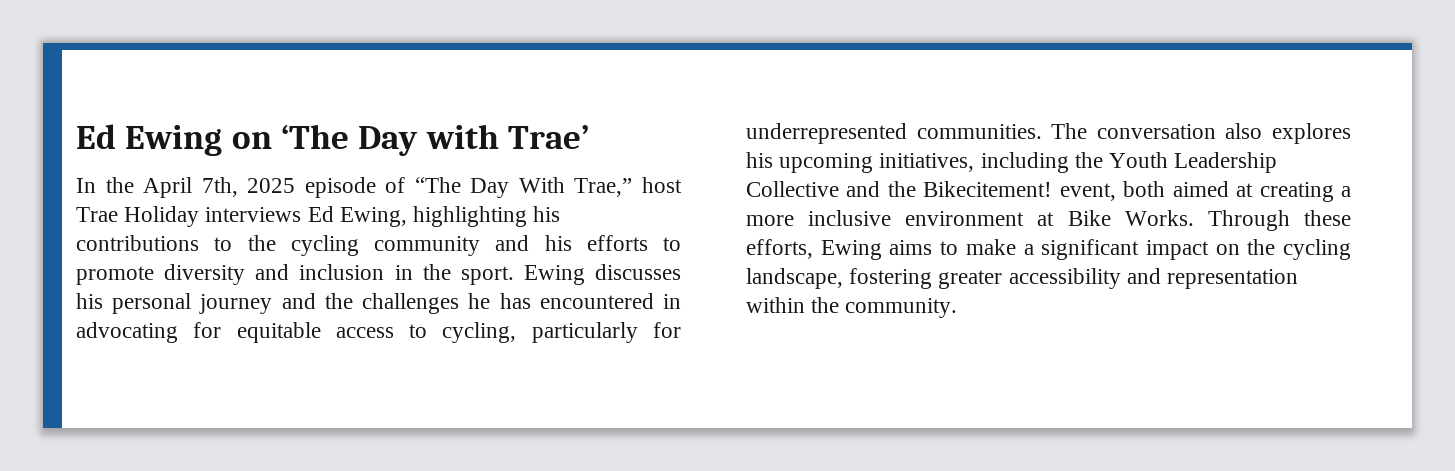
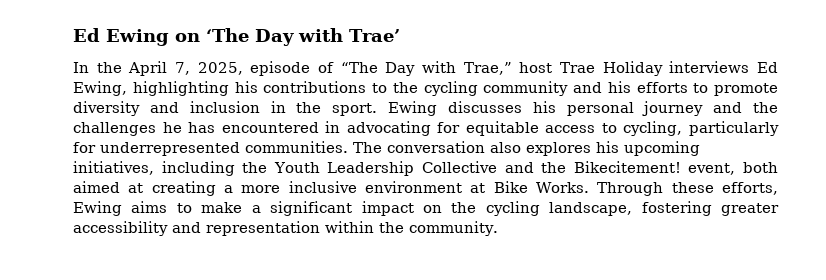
- In the April 7th, 2025 episode of “The Day With Trae,” host Trae Holiday interviews Ed Ewing, highlighting his contributions to the cycling community and his efforts to promote diversity and inclusion in the sport.
+ In the April 7, 2025, episode of “The Day with Trae,” host Trae Holiday interviews Ed Ewing, highlighting his contributions to the cycling community and his efforts to promote diversity and inclusion in the sport.

